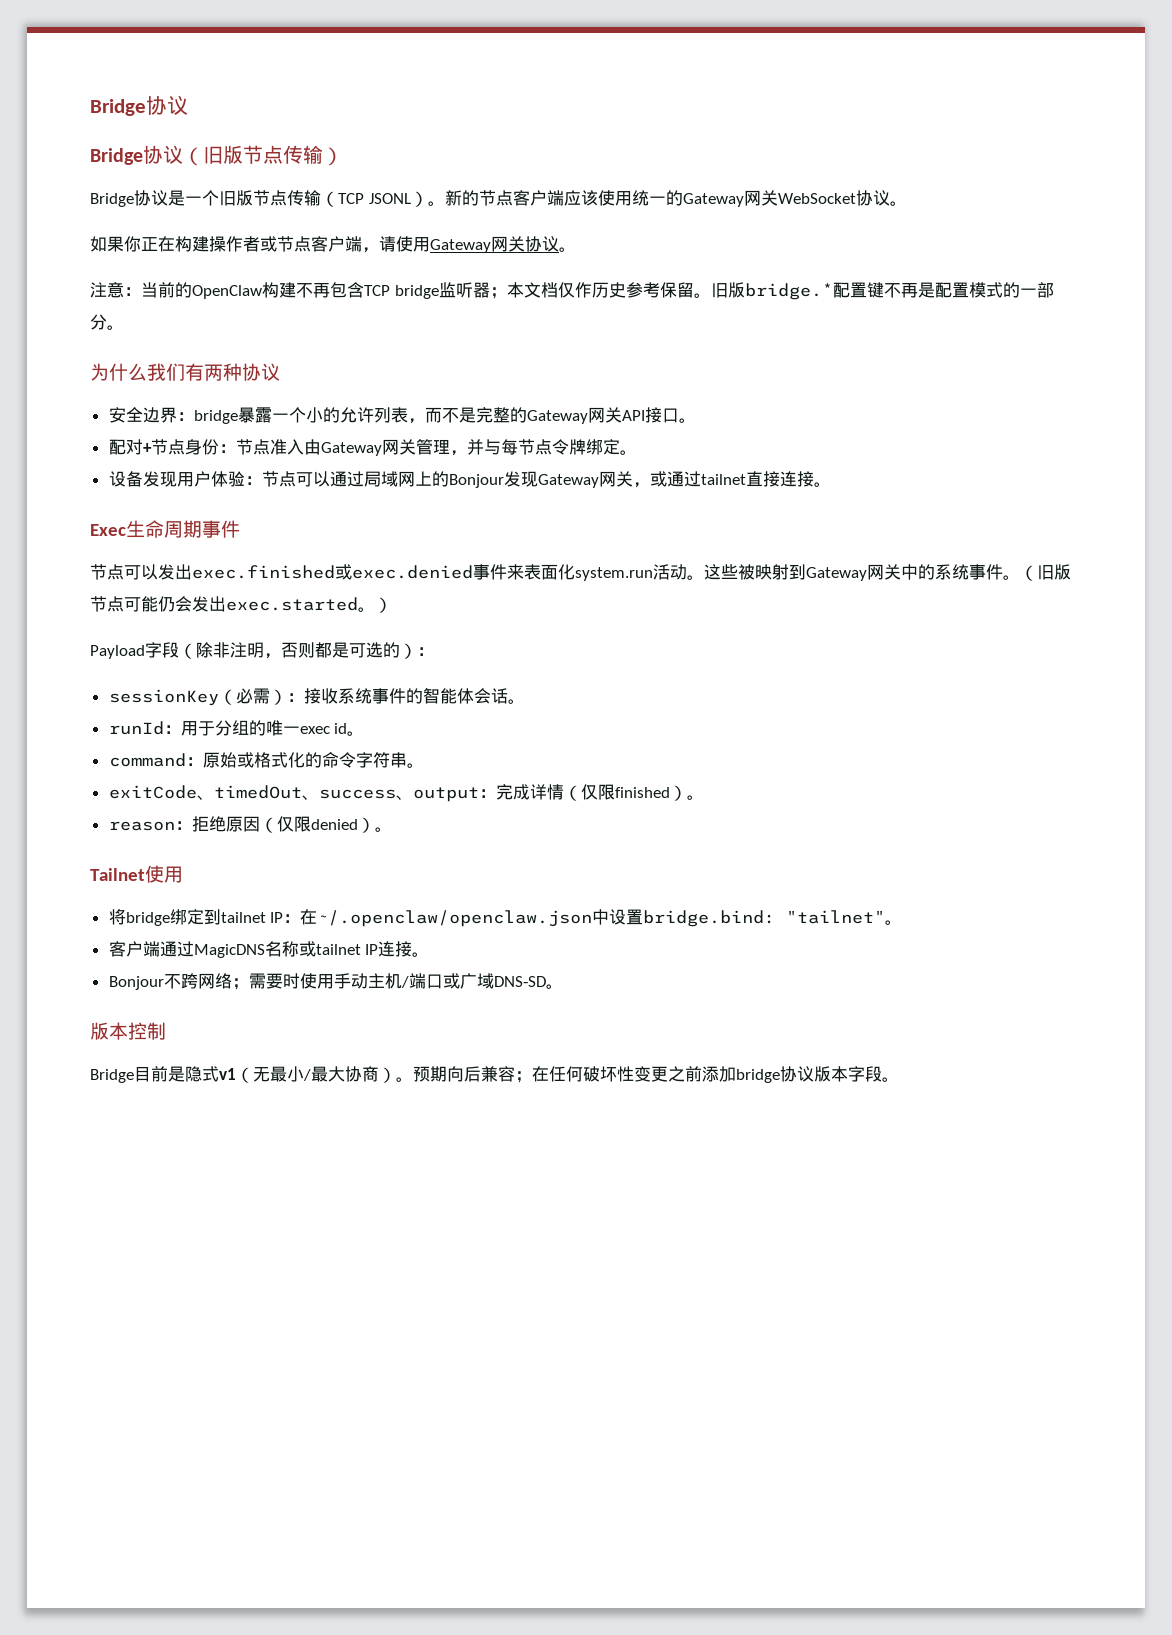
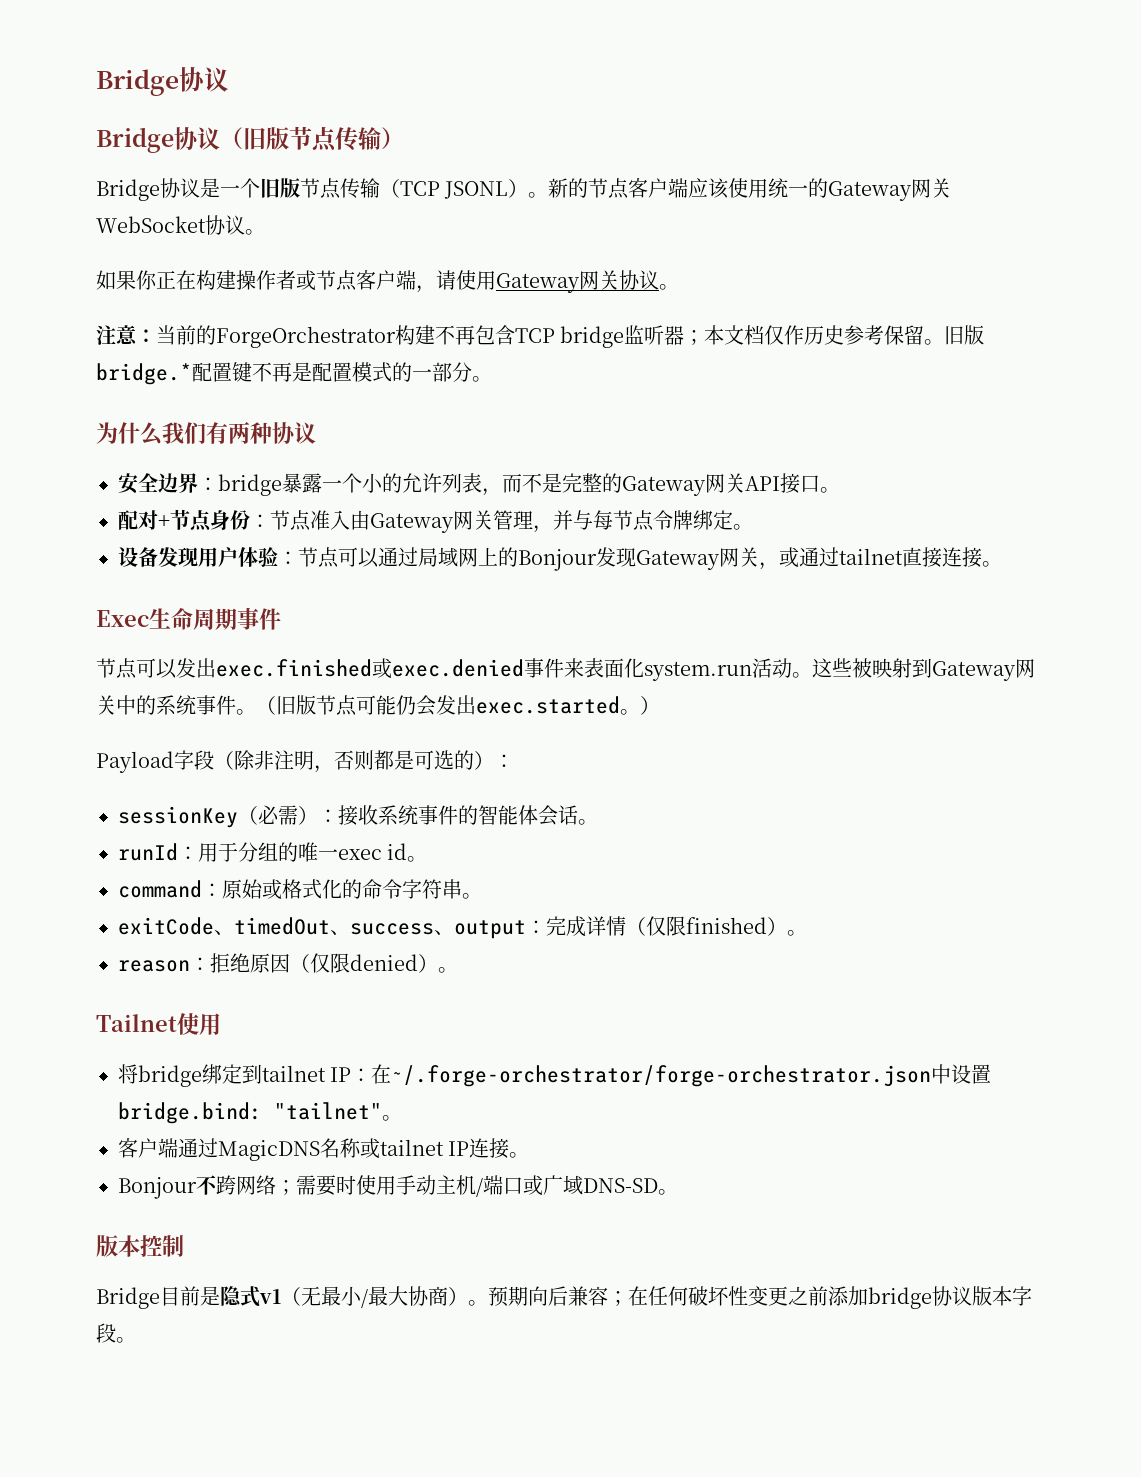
- 注意：当前的OpenClaw构建不再包含TCP bridge监听器；本文档仅作历史参考保留。
+ 注意：当前的ForgeOrchestrator构建不再包含TCP bridge监听器；本文档仅作历史参考保留。
- 将bridge绑定到tailnet IP：在~/.openclaw/openclaw.json中设置bridge.bind: "tailnet"。
+ 将bridge绑定到tailnet IP：在~/.forge-orchestrator/forge-orchestrator.json中设置bridge.bind: "tailnet"。

